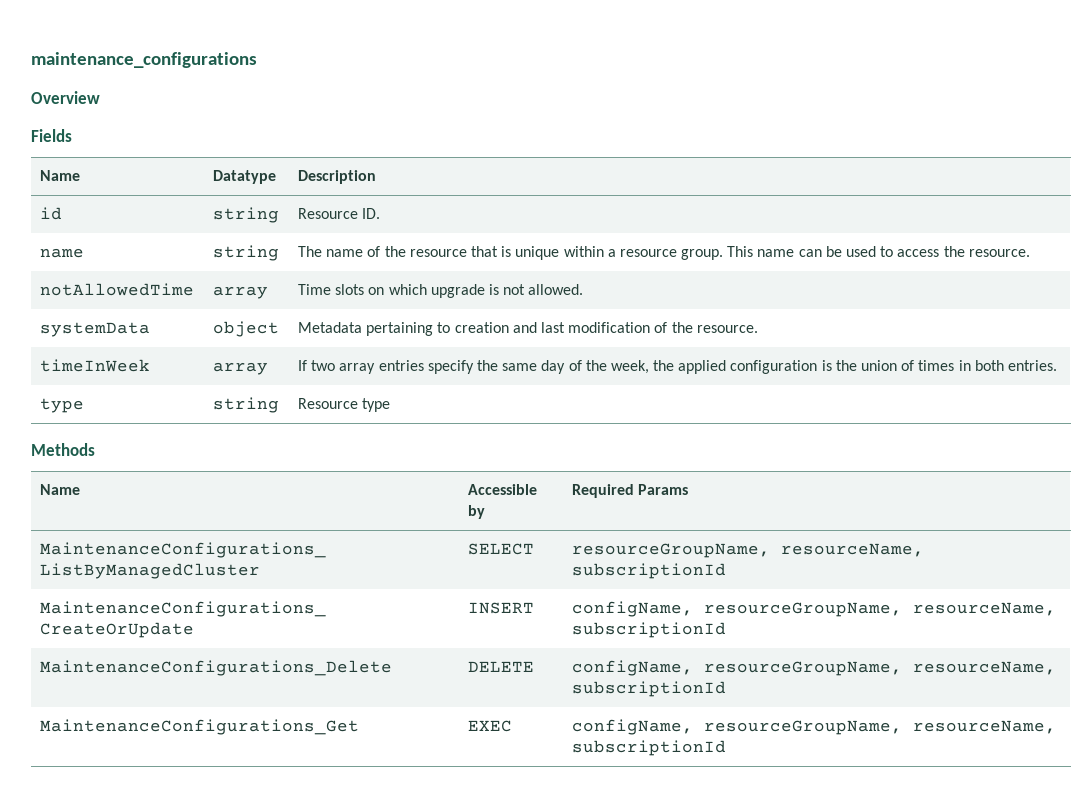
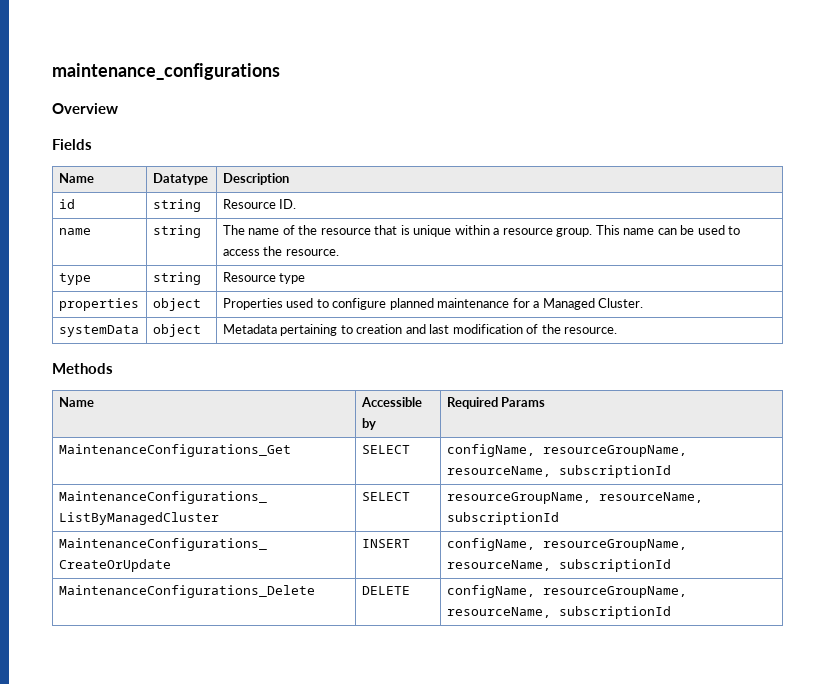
- notAllowedTime | array | Time slots on which upgrade is not allowed.
+ type | string | Resource type
+ properties | object | Properties used to configure planned maintenance for a Managed Cluster.
- timeInWeek | array | If two array entries specify the same day of the week, the applied configuration is the union of times in both entries.
- type | string | Resource type
+ MaintenanceConfigurations_Get | SELECT | configName, resourceGroupName, resourceName, subscriptionId
- MaintenanceConfigurations_Get | EXEC | configName, resourceGroupName, resourceName, subscriptionId

